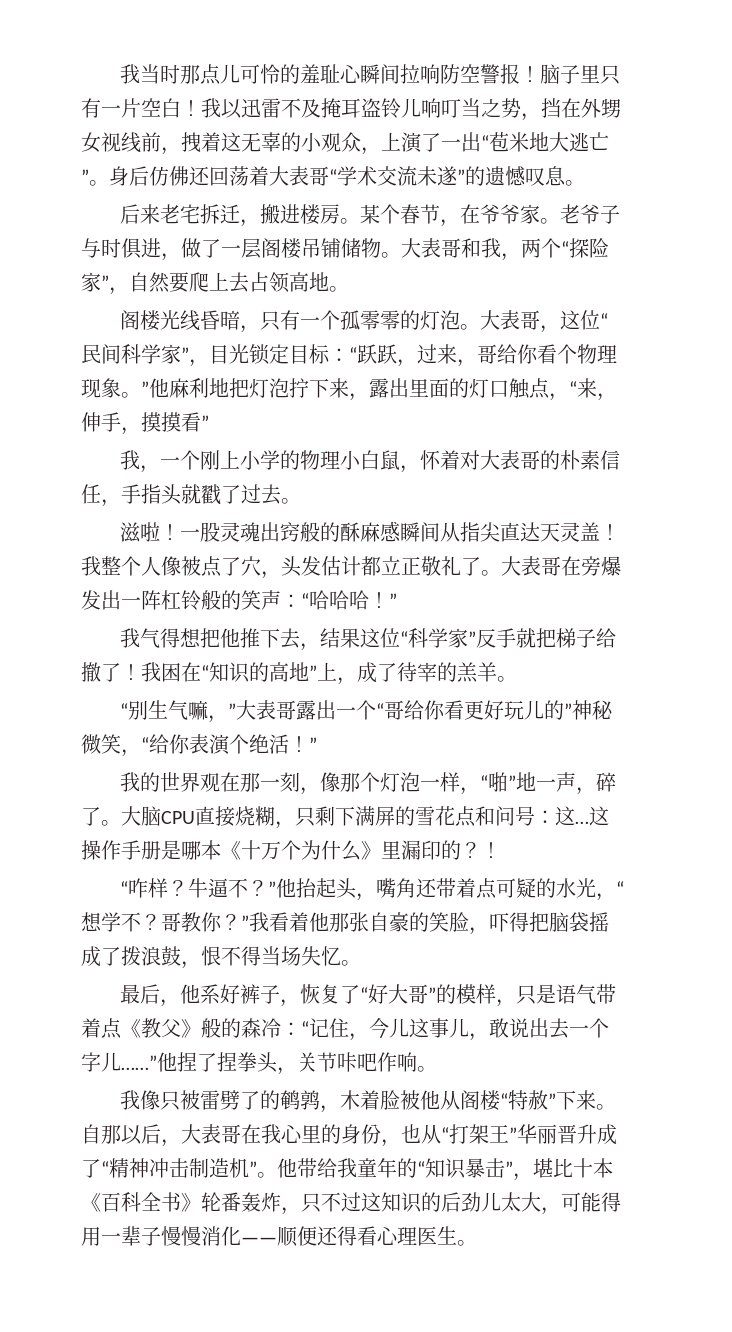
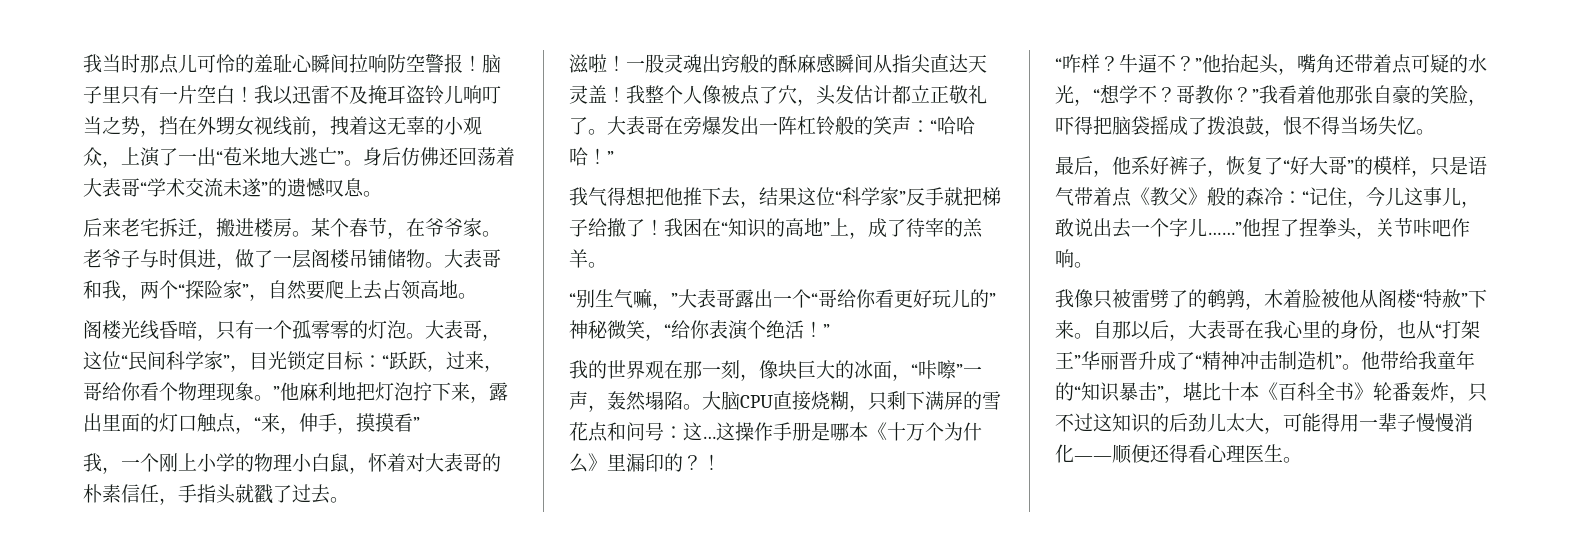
- 我的世界观在那一刻，像那个灯泡一样，“啪”地一声，碎了。
+ 我的世界观在那一刻，像块巨大的冰面，“咔嚓”一声，轰然塌陷。

